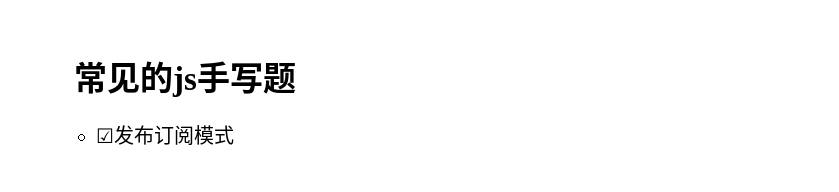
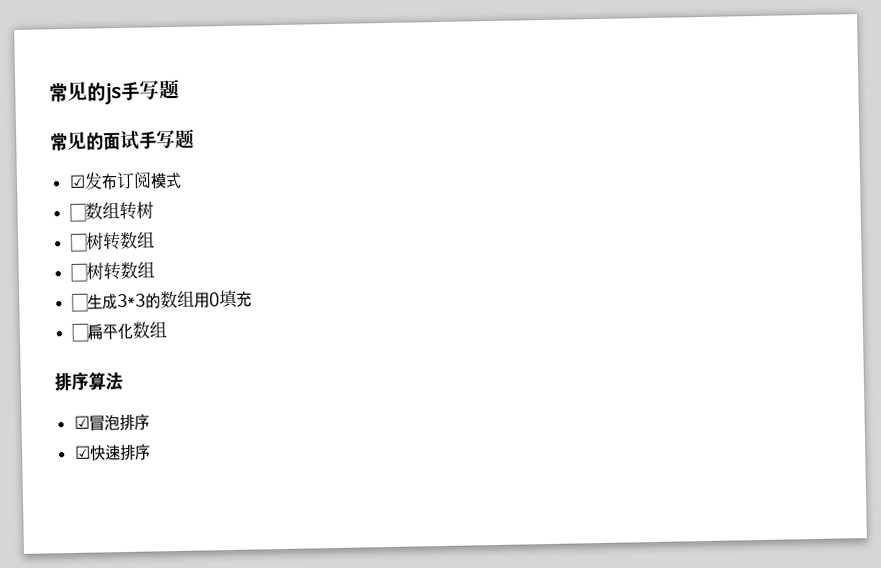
+ 常见的面试手写题
+ ☐数组转树
+ ☐树转数组
+ ☐树转数组
+ ☐生成3*3的数组用0填充
+ ☐扁平化数组
+ 排序算法
+ ☑冒泡排序
+ ☑快速排序

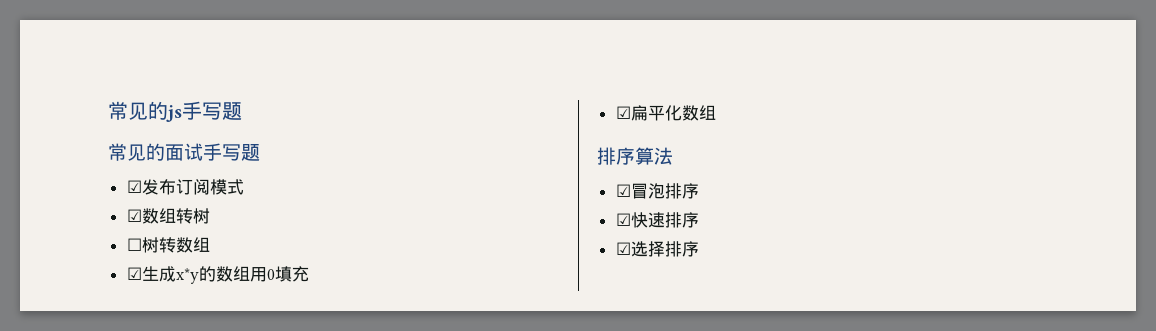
- ☐数组转树
+ ☑数组转树
  ☐树转数组
- ☐树转数组
- ☐生成3*3的数组用0填充
+ ☑生成x*y的数组用0填充
- ☐扁平化数组
+ ☑扁平化数组
+ ☑选择排序

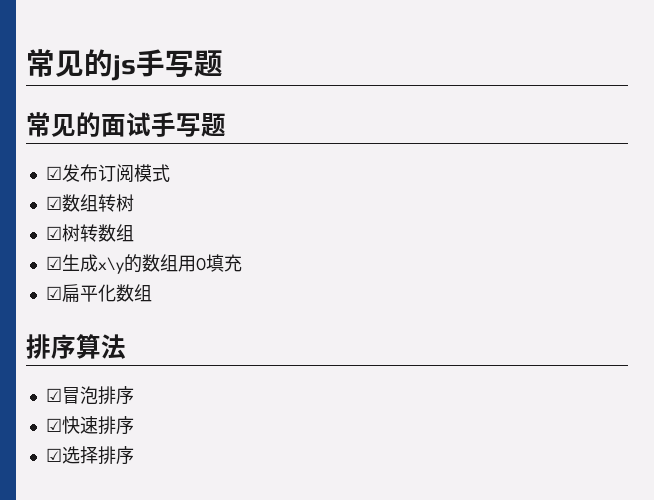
- ☐树转数组
+ ☑树转数组
- ☑生成x*y的数组用0填充
+ ☑生成x\y的数组用0填充

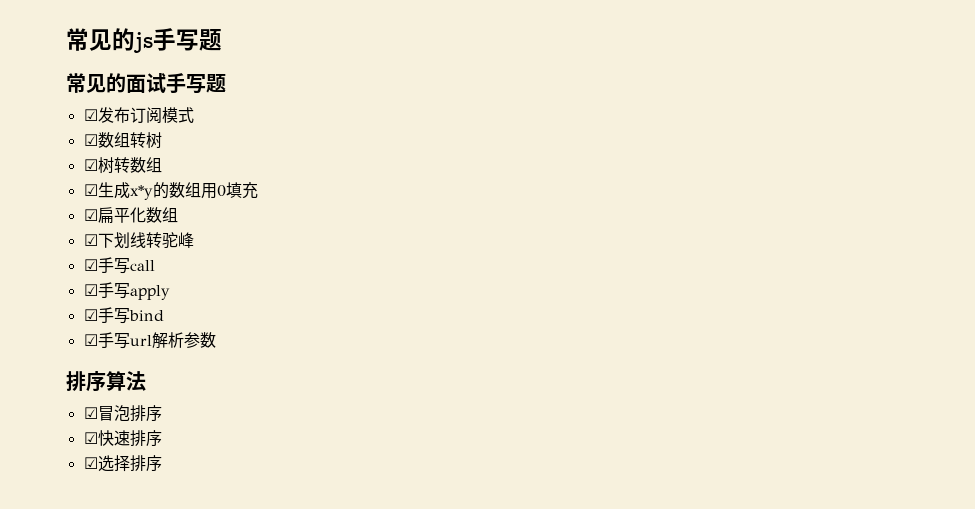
- ☑生成x\y的数组用0填充
+ ☑生成x*y的数组用0填充
+ ☑下划线转驼峰
+ ☑手写call
+ ☑手写apply
+ ☑手写bind
+ ☑手写url解析参数

